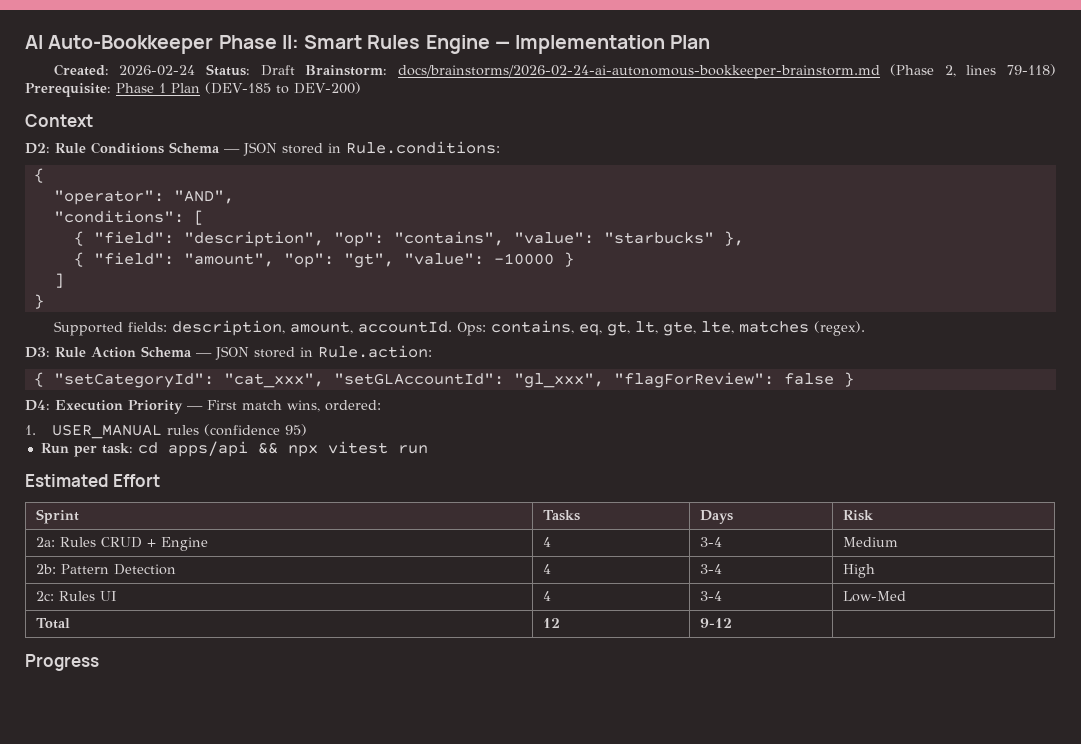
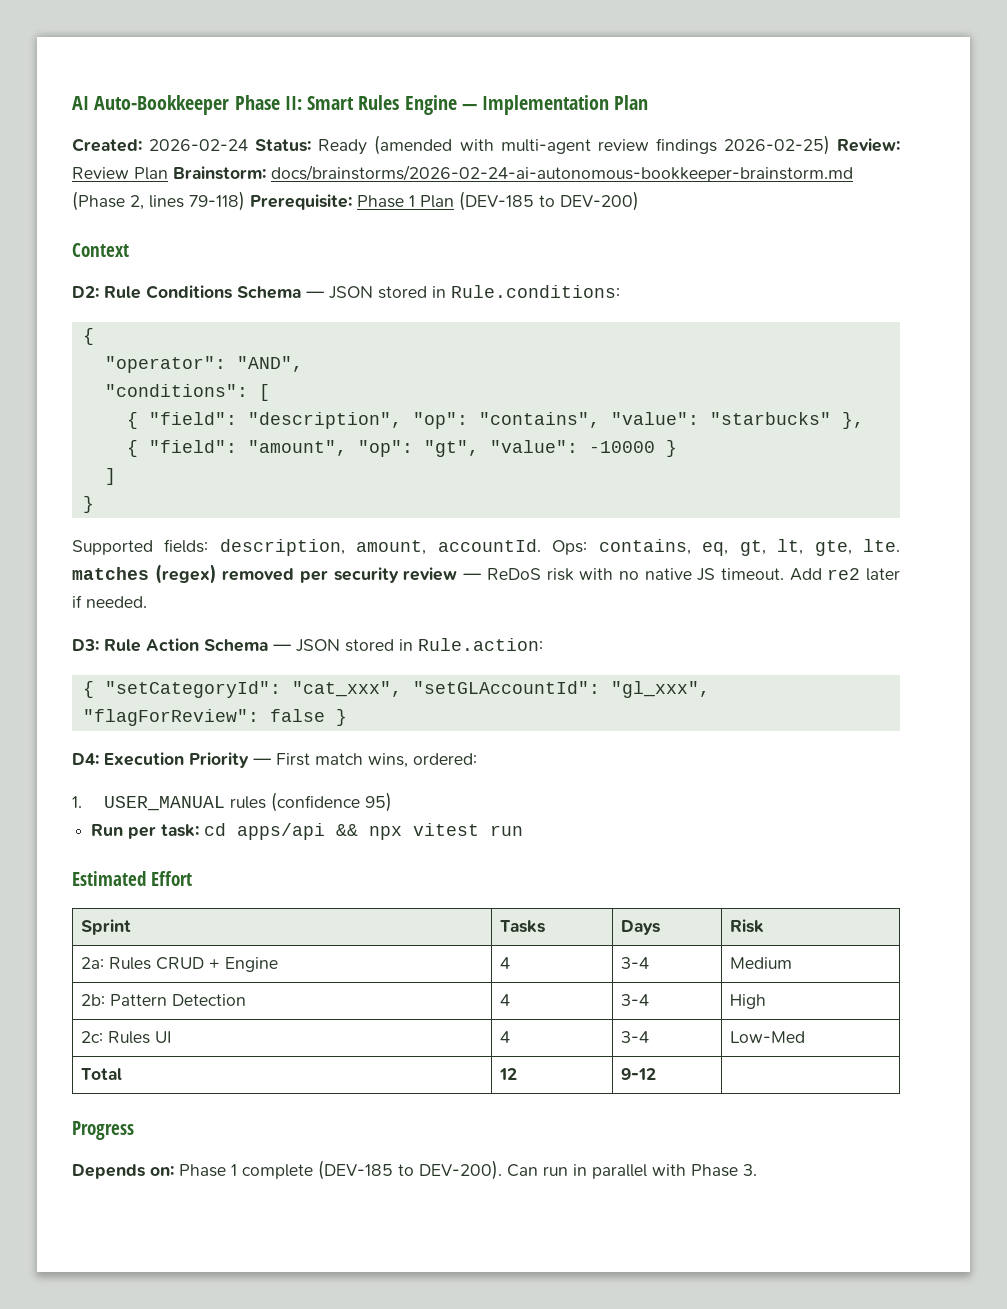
- Created: 2026-02-24 Status: Draft Brainstorm: docs/brainstorms/2026-02-24-ai-autonomous-bookkeeper-brainstorm.md (Phase 2, lines 79-118) Prerequisite: Phase 1 Plan (DEV-185 to DEV-200)
+ Created: 2026-02-24 Status: Ready (amended with multi-agent review findings 2026-02-25) Review: Review Plan Brainstorm: docs/brainstorms/2026-02-24-ai-autonomous-bookkeeper-brainstorm.md (Phase 2, lines 79-118) Prerequisite: Phase 1 Plan (DEV-185 to DEV-200)
- Ops: contains, eq, gt, lt, gte, lte, matches (regex).
+ Ops: contains, eq, gt, lt, gte, lte. matches (regex) removed per security review — ReDoS risk with no native JS timeout. Add re2 later if needed.
+ Depends on: Phase 1 complete (DEV-185 to DEV-200). Can run in parallel with Phase 3.

